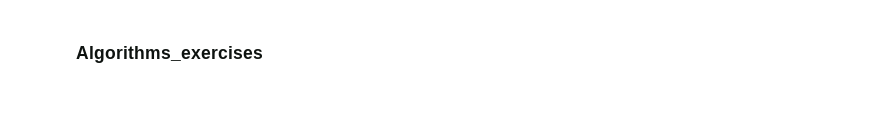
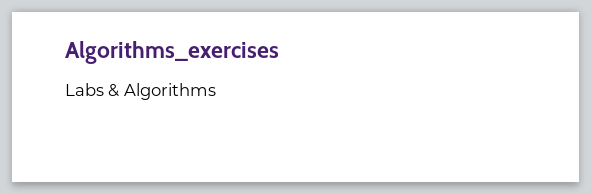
+ Labs & Algorithms

